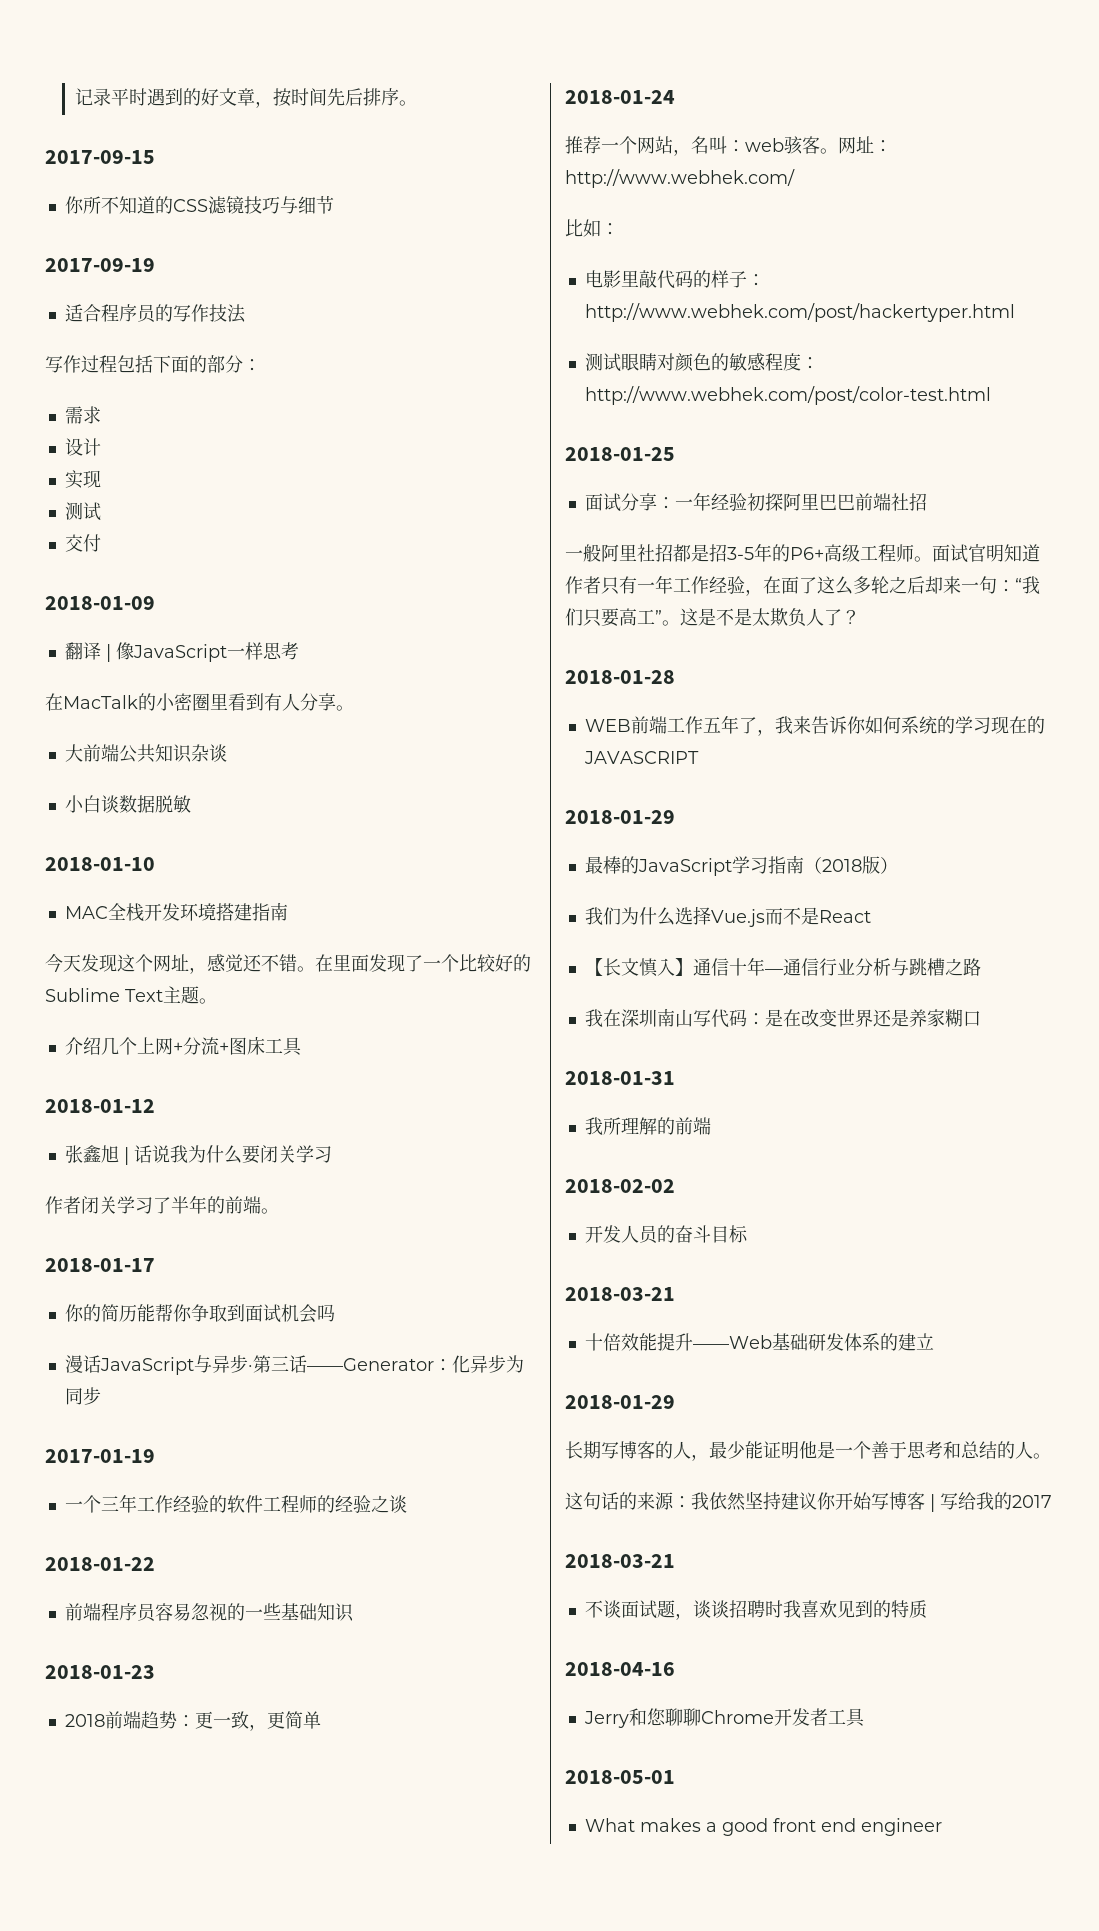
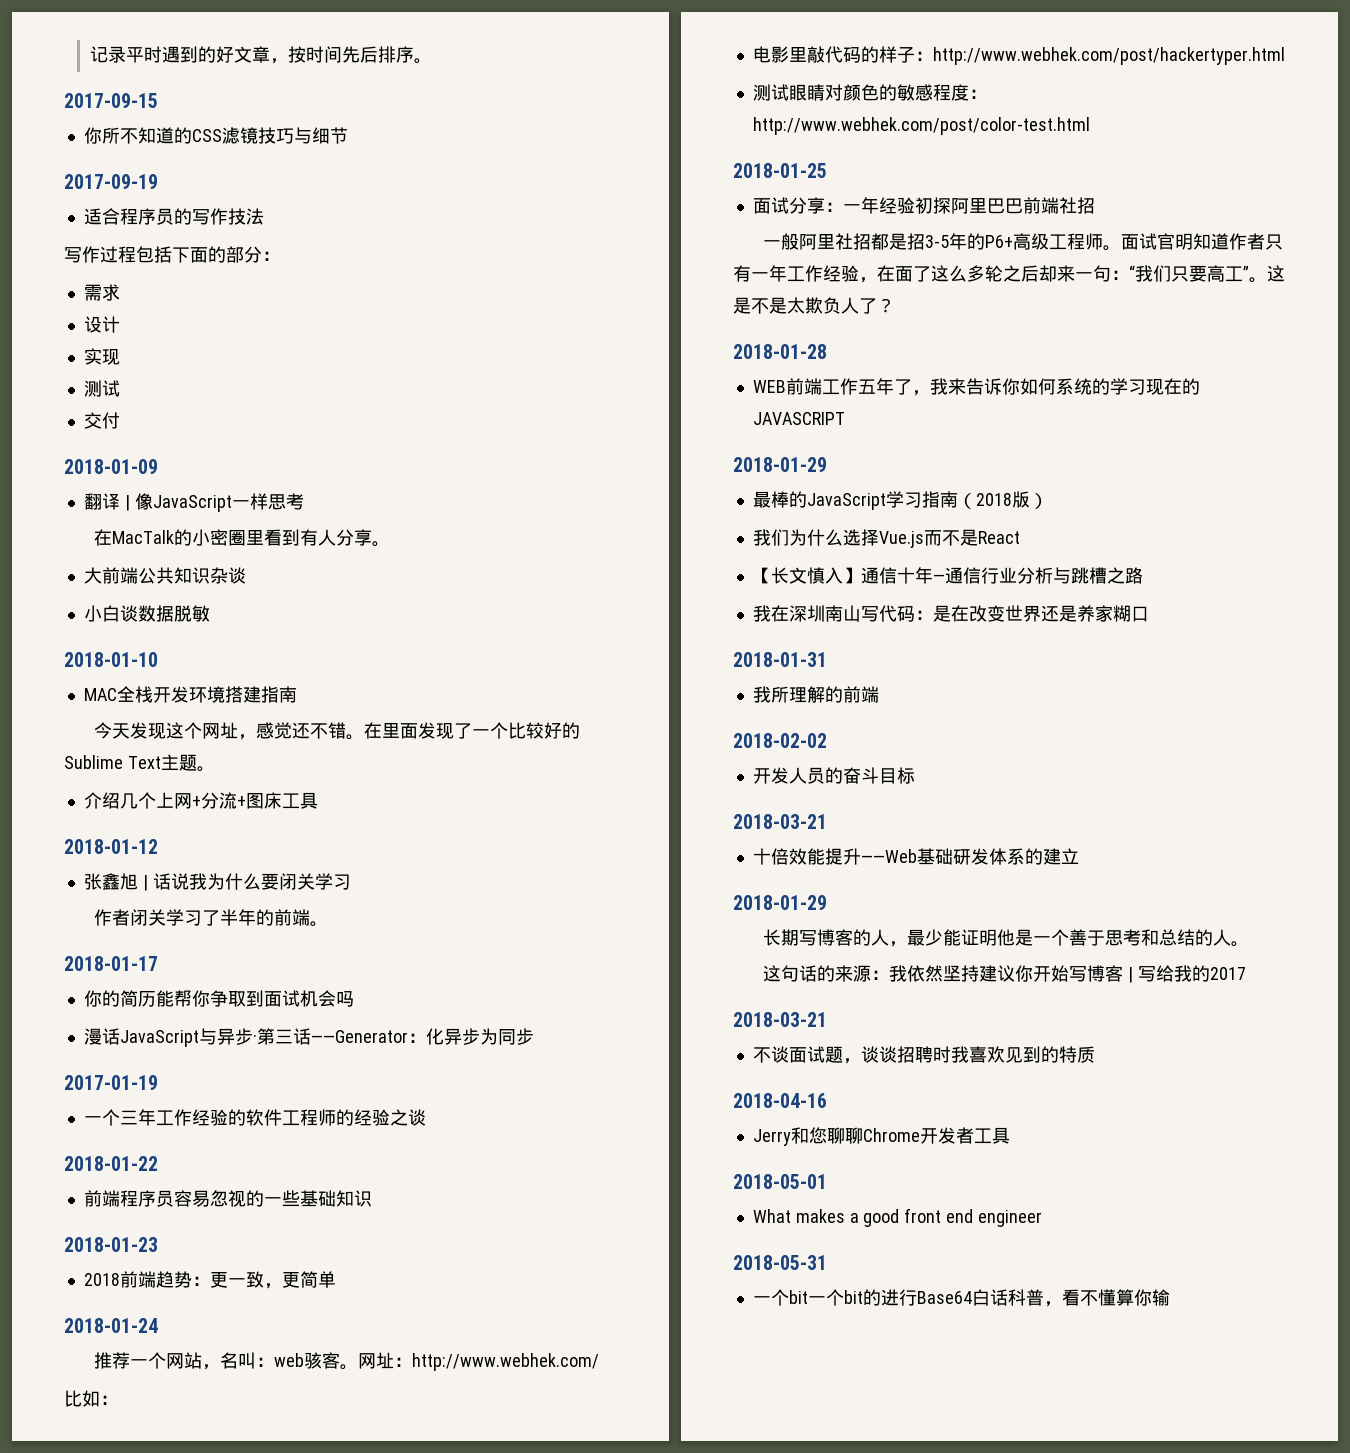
+ 2018-05-31
+ 一个bit一个bit的进行Base64白话科普，看不懂算你输

